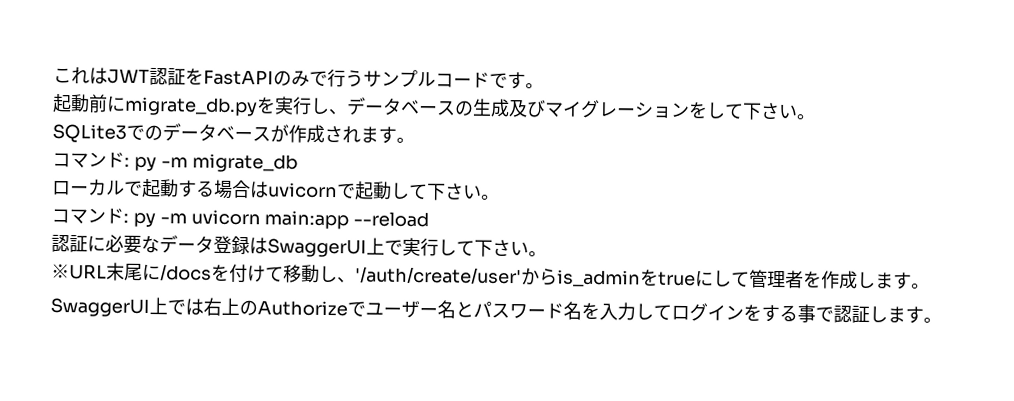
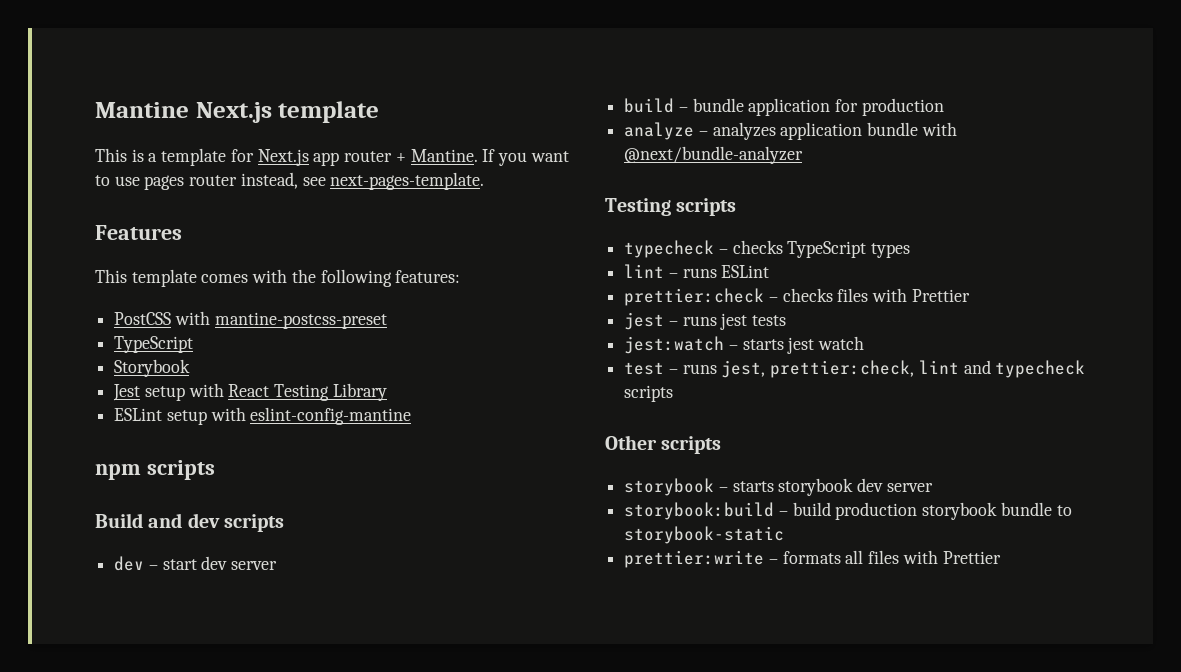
- これはJWT認証をFastAPIのみで行うサンプルコードです。
- 起動前にmigrate_db.pyを実行し、データベースの生成及びマイグレーションをして下さい。
- SQLite3でのデータベースが作成されます。
- コマンド: py -m migrate_db
- ローカルで起動する場合はuvicornで起動して下さい。
- コマンド: py -m uvicorn main:app --reload
- 認証に必要なデータ登録はSwaggerUI上で実行して下さい。
- ※URL末尾に/docsを付けて移動し、'/auth/create/user'からis_adminをtrueにして管理者を作成します。
- SwaggerUI上では右上のAuthorizeでユーザー名とパスワード名を入力してログインをする事で認証します。
+ Mantine Next.js template
+ This is a template for Next.js app router + Mantine. If you want to use pages router instead, see next-pages-template.
+ Features
+ This template comes with the following features:
+ PostCSS with mantine-postcss-preset
+ TypeScript
+ Storybook
+ Jest setup with React Testing Library
+ ESLint setup with eslint-config-mantine
+ npm scripts
+ Build and dev scripts
+ dev – start dev server
+ build – bundle application for production
+ analyze – analyzes application bundle with @next/bundle-analyzer
+ Testing scripts
+ typecheck – checks TypeScript types
+ lint – runs ESLint
+ prettier:check – checks files with Prettier
+ jest – runs jest tests
+ jest:watch – starts jest watch
+ test – runs jest, prettier:check, lint and typecheck scripts
+ Other scripts
+ storybook – starts storybook dev server
+ storybook:build – build production storybook bundle to storybook-static
+ prettier:write – formats all files with Prettier

